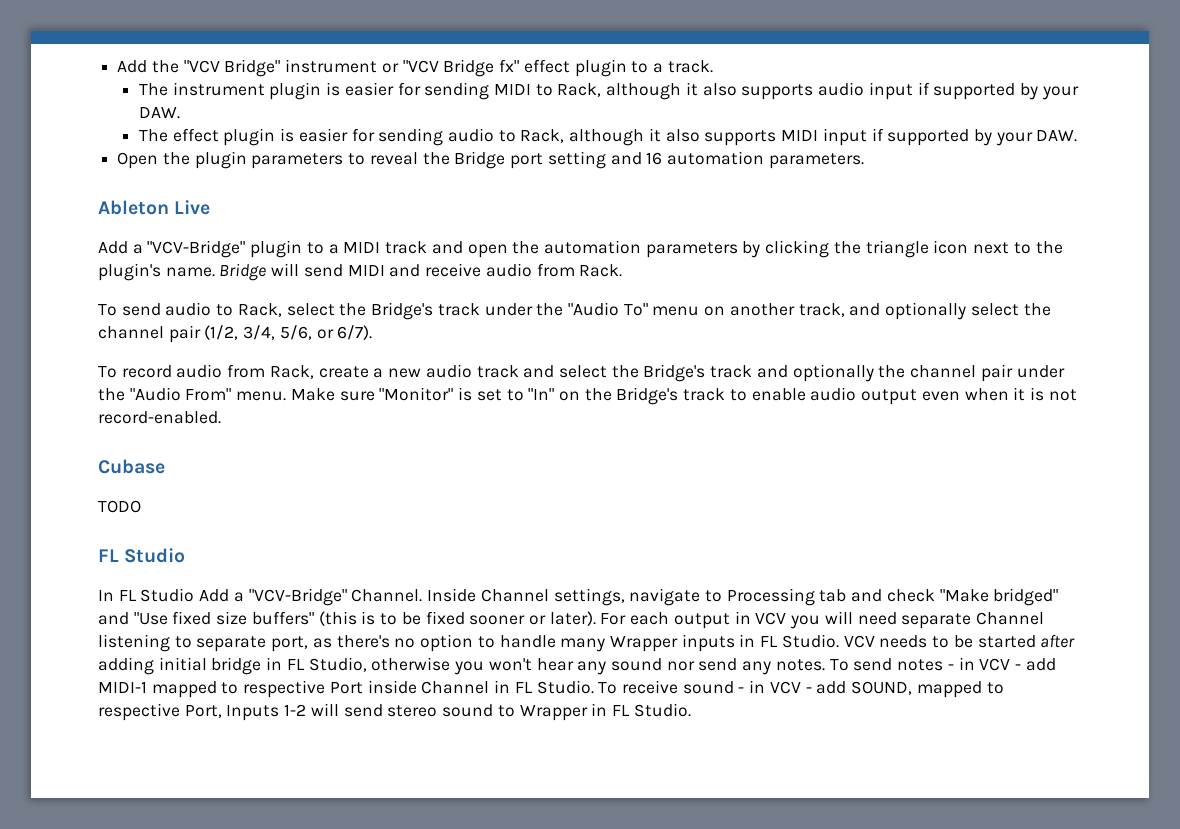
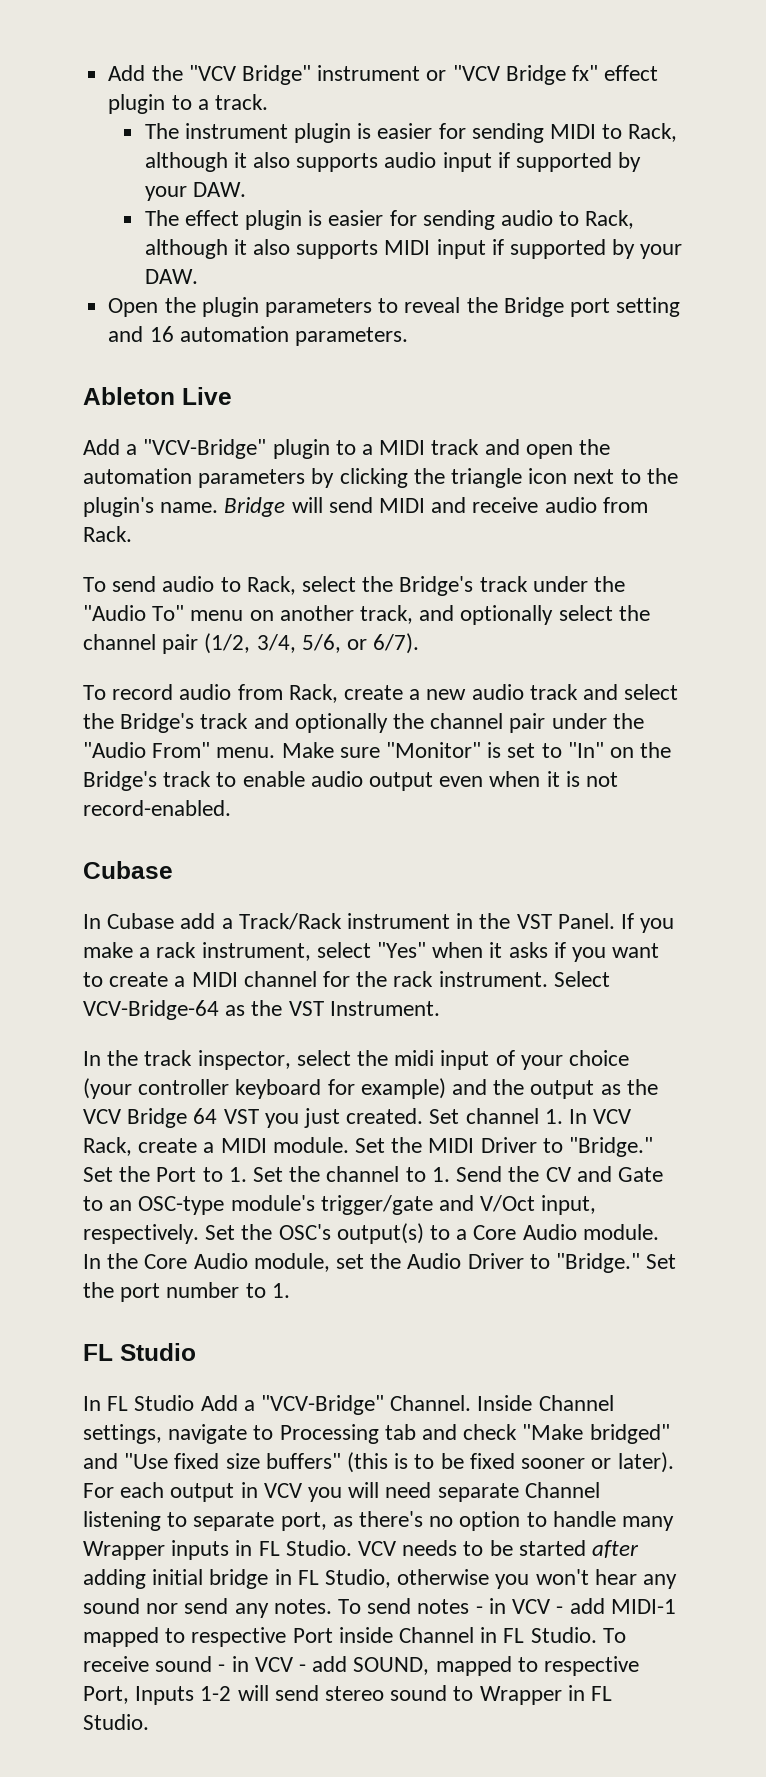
- TODO
+ In Cubase add a Track/Rack instrument in the VST Panel. If you make a rack instrument, select "Yes" when it asks if you want to create a MIDI channel for the rack instrument. Select VCV-Bridge-64 as the VST Instrument.
+ In the track inspector, select the midi input of your choice (your controller keyboard for example) and the output as the VCV Bridge 64 VST you just created. Set channel 1. In VCV Rack, create a MIDI module. Set the MIDI Driver to "Bridge." Set the Port to 1. Set the channel to 1. Send the CV and Gate to an OSC-type module's trigger/gate and V/Oct input, respectively. Set the OSC's output(s) to a Core Audio module. In the Core Audio module, set the Audio Driver to "Bridge." Set the port number to 1.

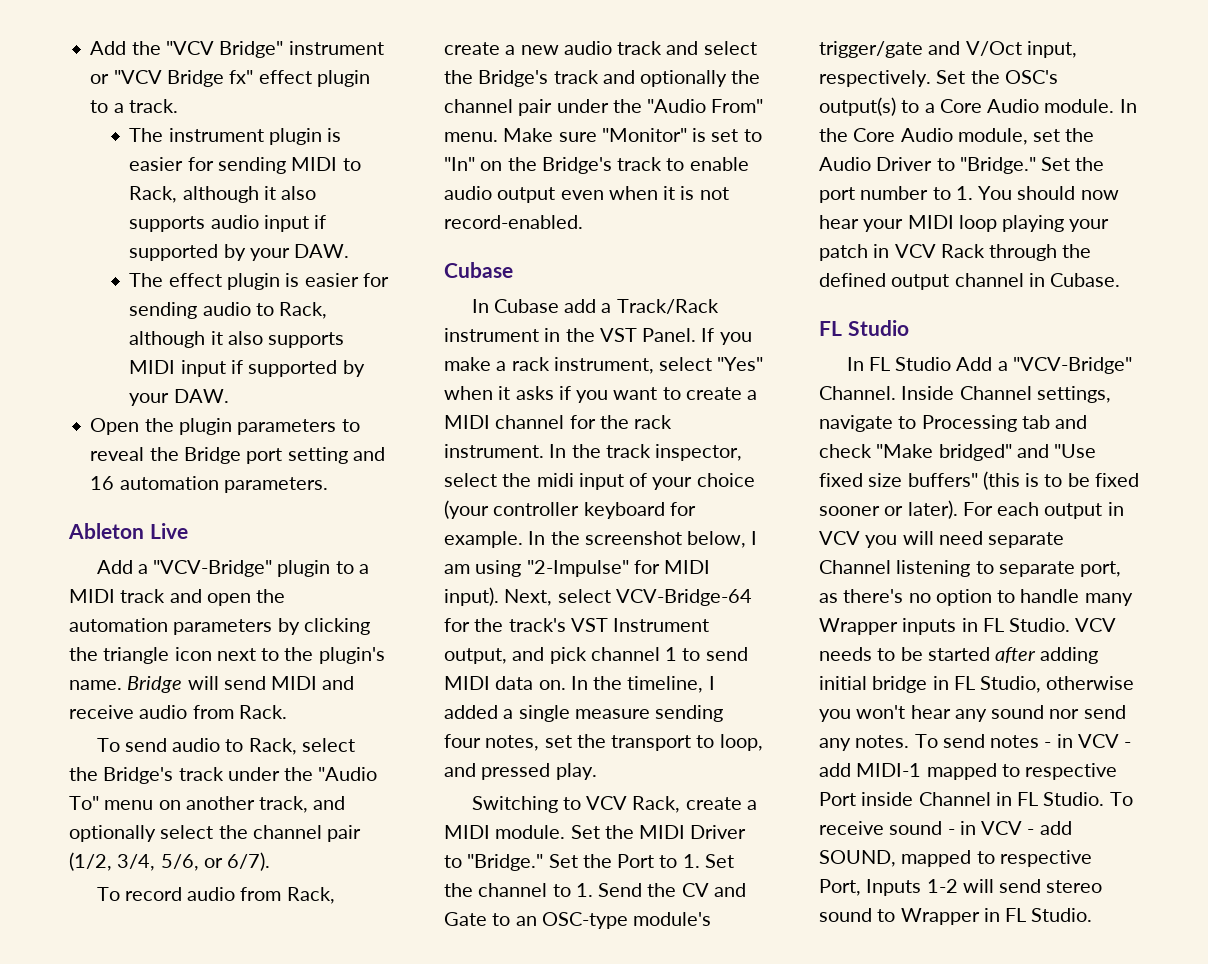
- If you make a rack instrument, select "Yes" when it asks if you want to create a MIDI channel for the rack instrument. Select VCV-Bridge-64 as the VST Instrument.
- In the track inspector, select the midi input of your choice (your controller keyboard for example) and the output as the VCV Bridge 64 VST you just created. Set channel 1. In VCV Rack, create a MIDI module.
+ If you make a rack instrument, select "Yes" when it asks if you want to create a MIDI channel for the rack instrument. In the track inspector, select the midi input of your choice (your controller keyboard for example. In the screenshot below, I am using "2-Impulse" for MIDI input). Next, select VCV-Bridge-64 for the track's VST Instrument output, and pick channel 1 to send MIDI data on. In the timeline, I added a single measure sending four notes, set the transport to loop, and pressed play.
+ Switching to VCV Rack, create a MIDI module.
- Set the port number to 1.
+ Set the port number to 1. You should now hear your MIDI loop playing your patch in VCV Rack through the defined output channel in Cubase.

